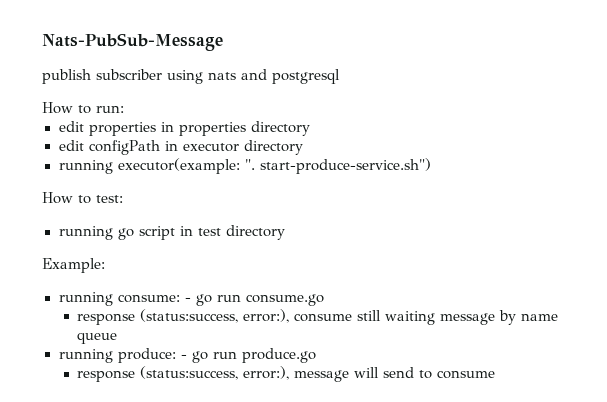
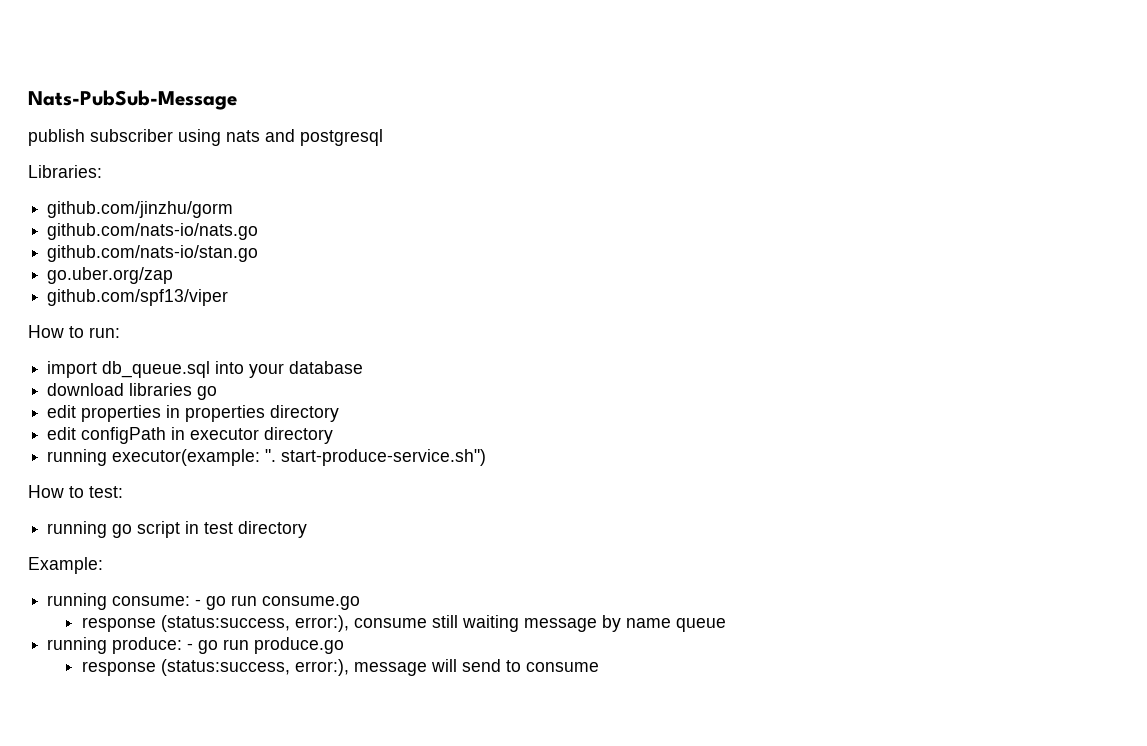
+ Libraries:
+ github.com/jinzhu/gorm
+ github.com/nats-io/nats.go
+ github.com/nats-io/stan.go
+ go.uber.org/zap
+ github.com/spf13/viper
  How to run:
+ import db_queue.sql into your database
+ download libraries go

